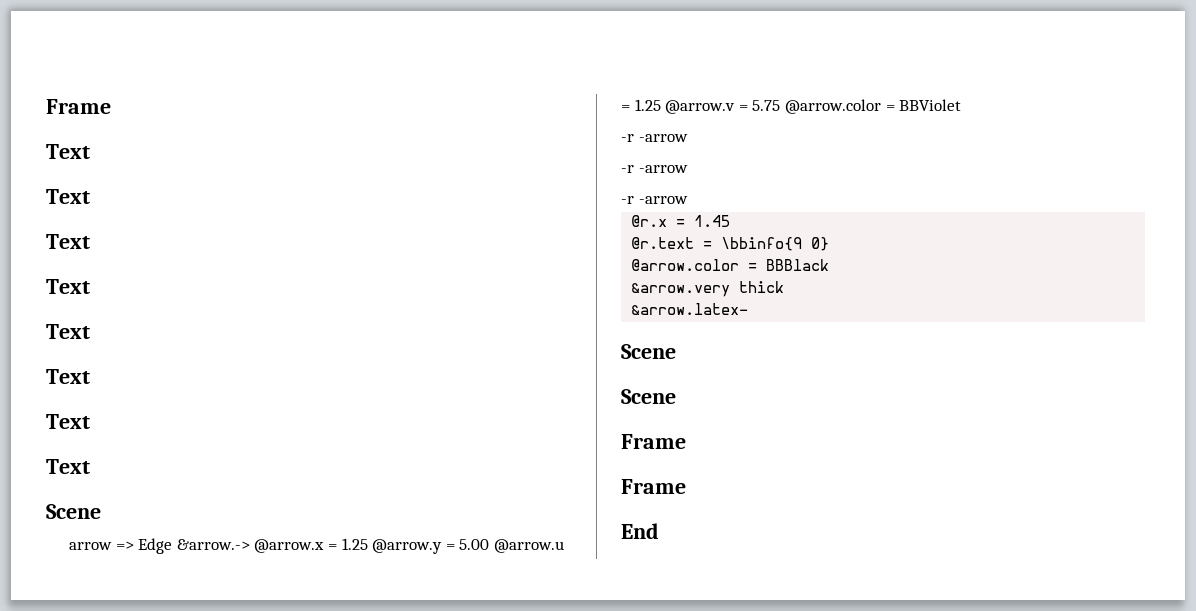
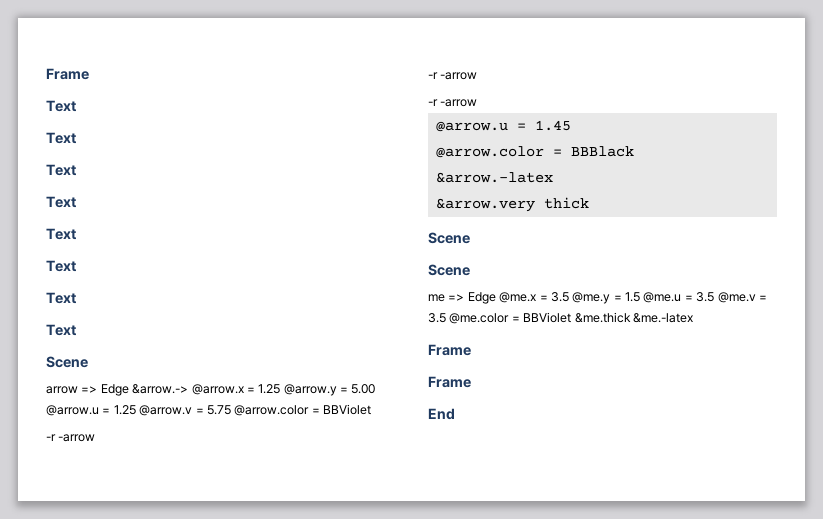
- @r.x = 1.45
+ @arrow.u = 1.45
- @r.text = \bbinfo{9 0}
+ &arrow.-latex
- &arrow.latex-
+ me => Edge @me.x = 3.5 @me.y = 1.5 @me.u = 3.5 @me.v = 3.5 @me.color = BBViolet &me.thick &me.-latex

